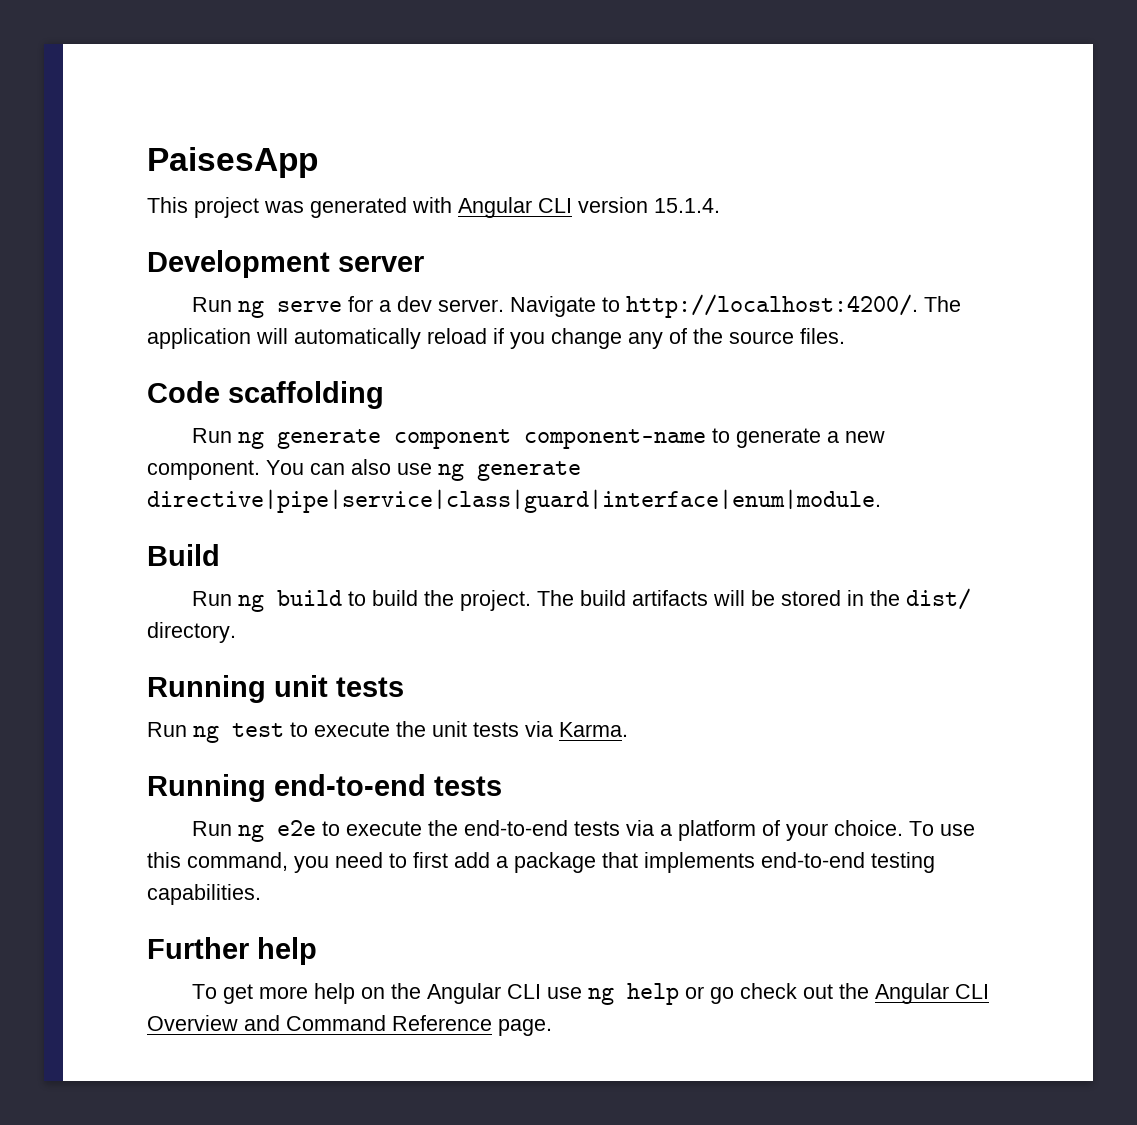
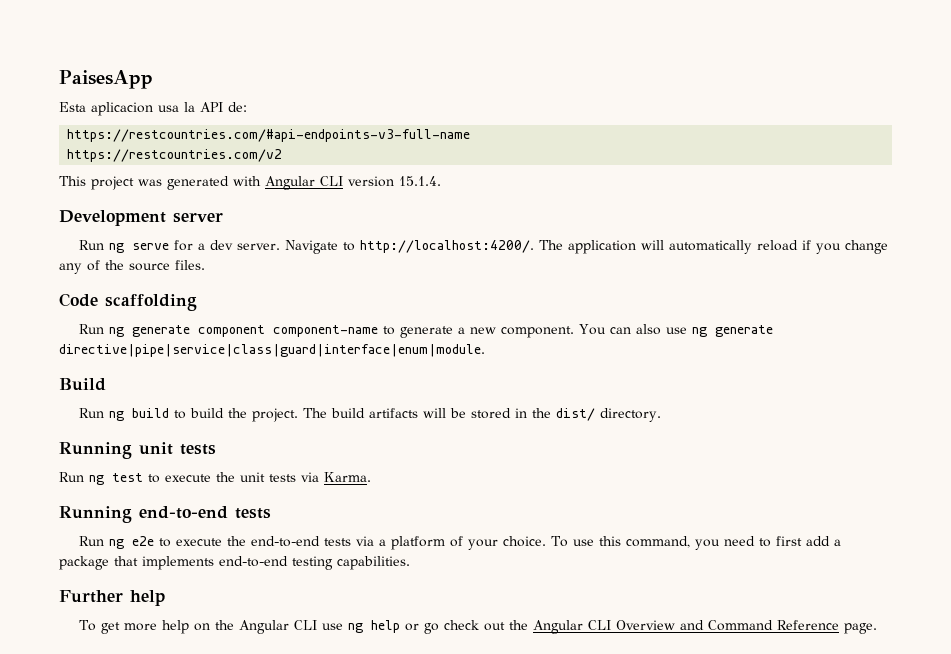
+ Esta aplicacion usa la API de:
+ https://restcountries.com/#api-endpoints-v3-full-name
+ https://restcountries.com/v2

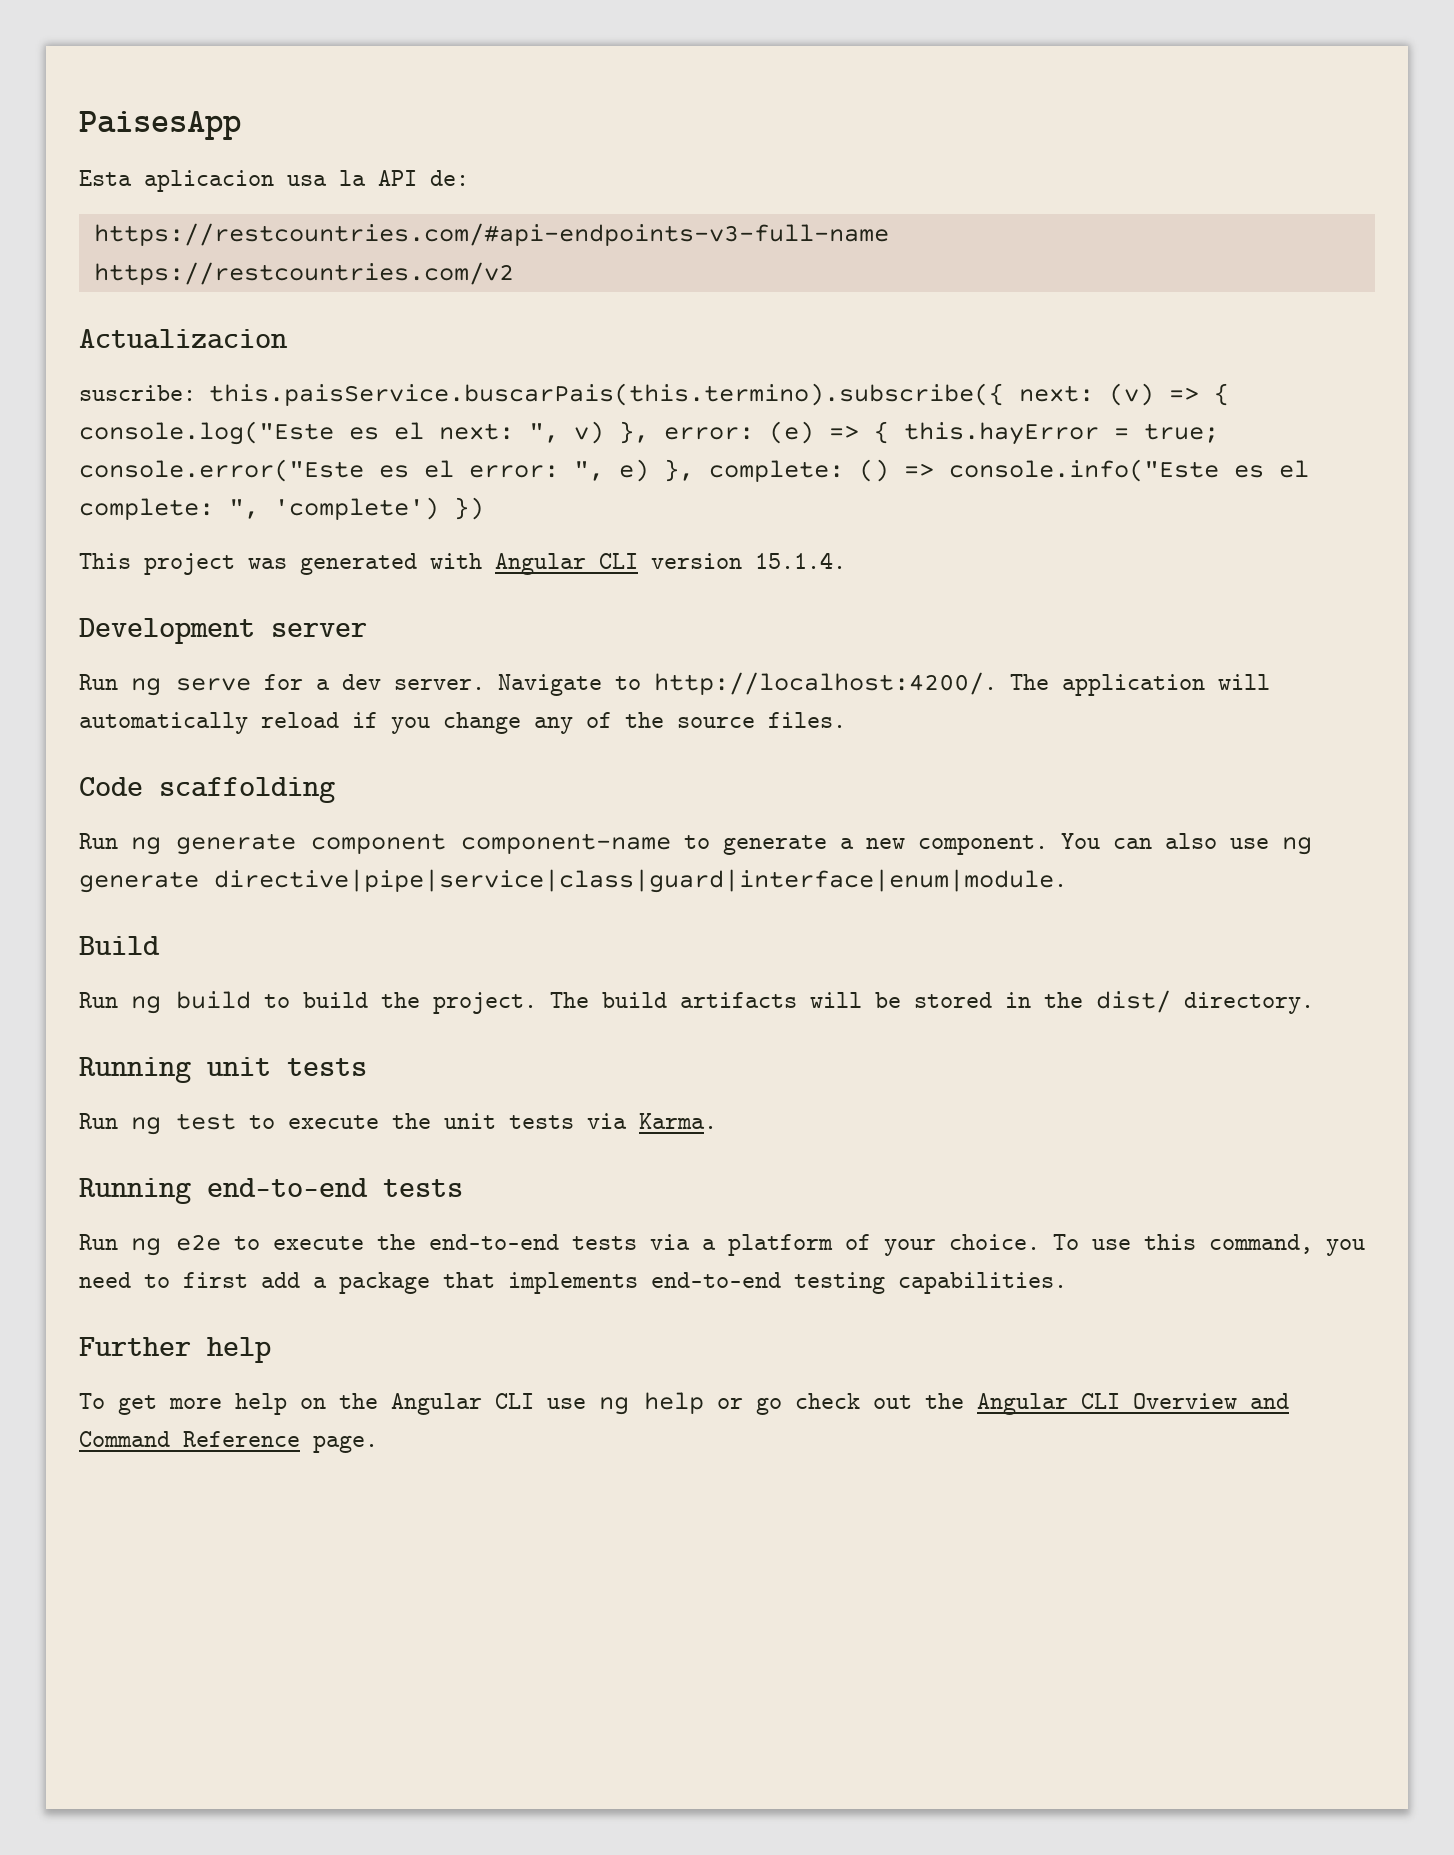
+ Actualizacion
+ suscribe: this.paisService.buscarPais(this.termino).subscribe({ next: (v) => { console.log("Este es el next: ", v) }, error: (e) => { this.hayError = true; console.error("Este es el error: ", e) }, complete: () => console.info("Este es el complete: ", 'complete') })

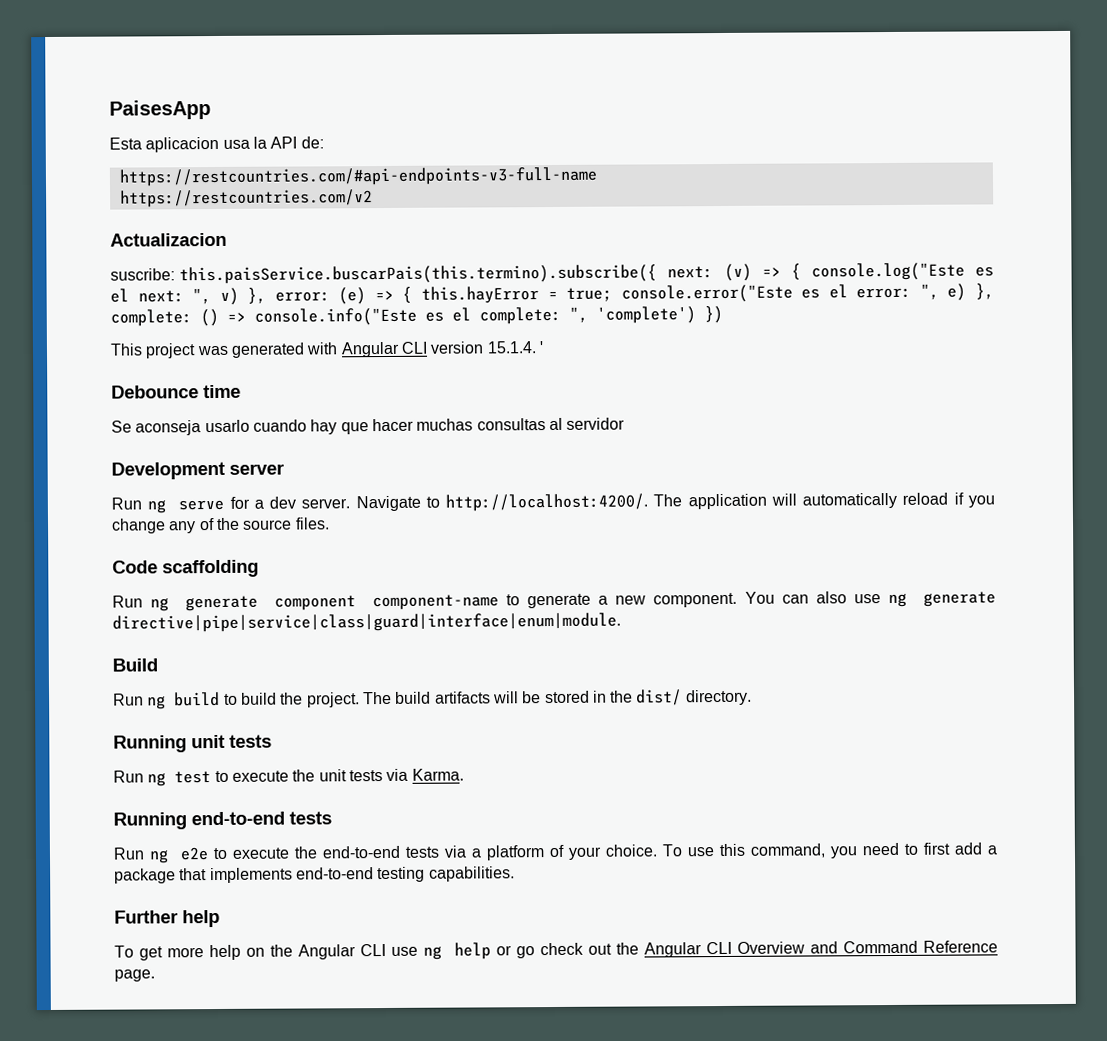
- This project was generated with Angular CLI version 15.1.4.
+ This project was generated with Angular CLI version 15.1.4. '
+ Debounce time
+ Se aconseja usarlo cuando hay que hacer muchas consultas al servidor

